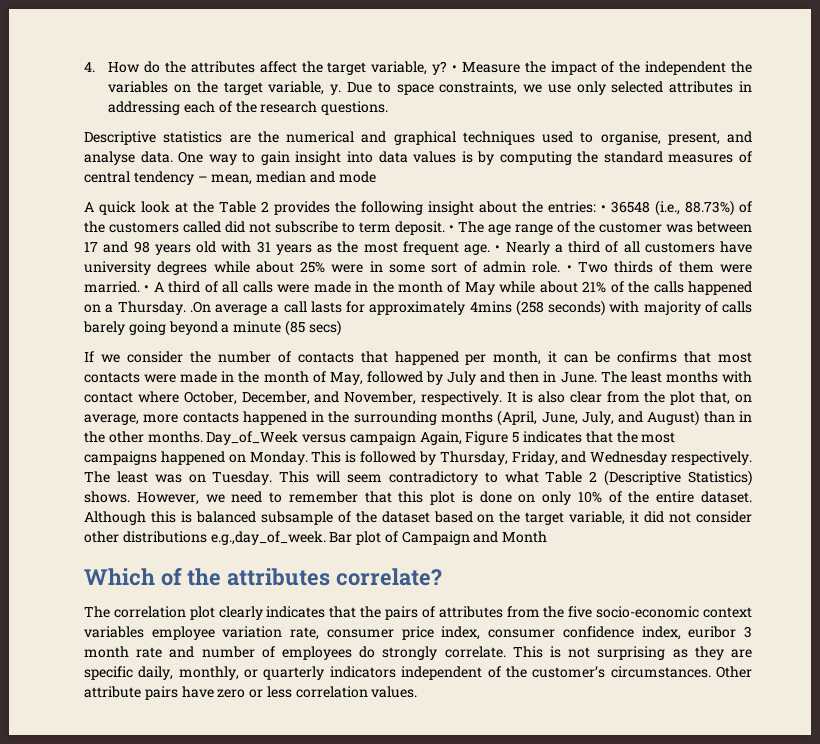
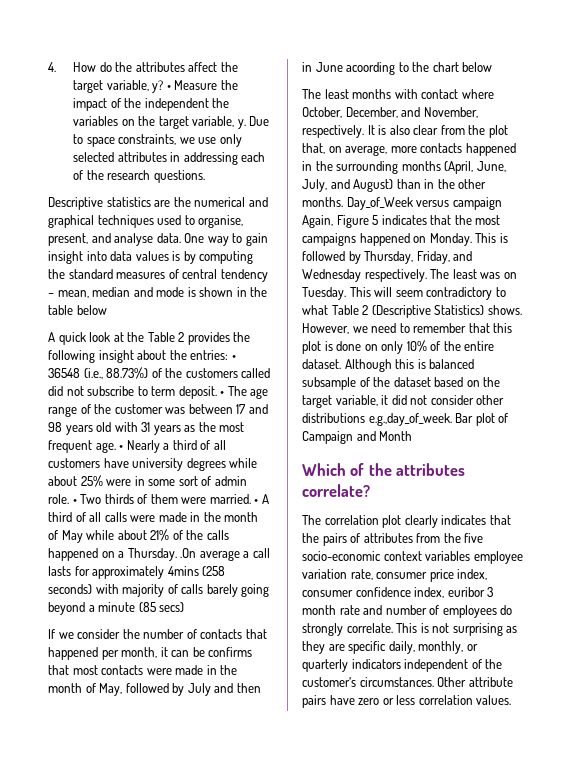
- One way to gain insight into data values is by computing the standard measures of central tendency – mean, median and mode
+ One way to gain insight into data values is by computing the standard measures of central tendency – mean, median and mode is shown in the table below
- If we consider the number of contacts that happened per month, it can be confirms that most contacts were made in the month of May, followed by July and then in June. The least months with contact where October, December, and November, respectively.
+ If we consider the number of contacts that happened per month, it can be confirms that most contacts were made in the month of May, followed by July and then in June acoording to the chart below
+ The least months with contact where October, December, and November, respectively.

